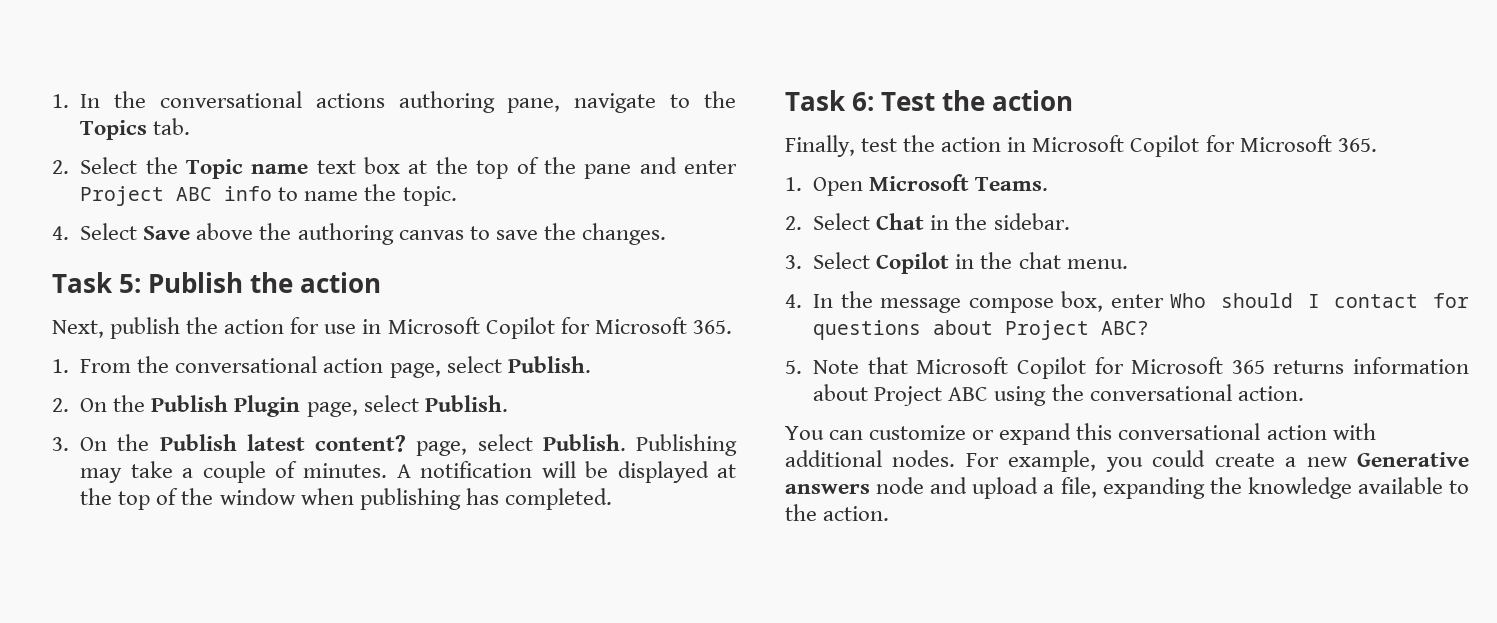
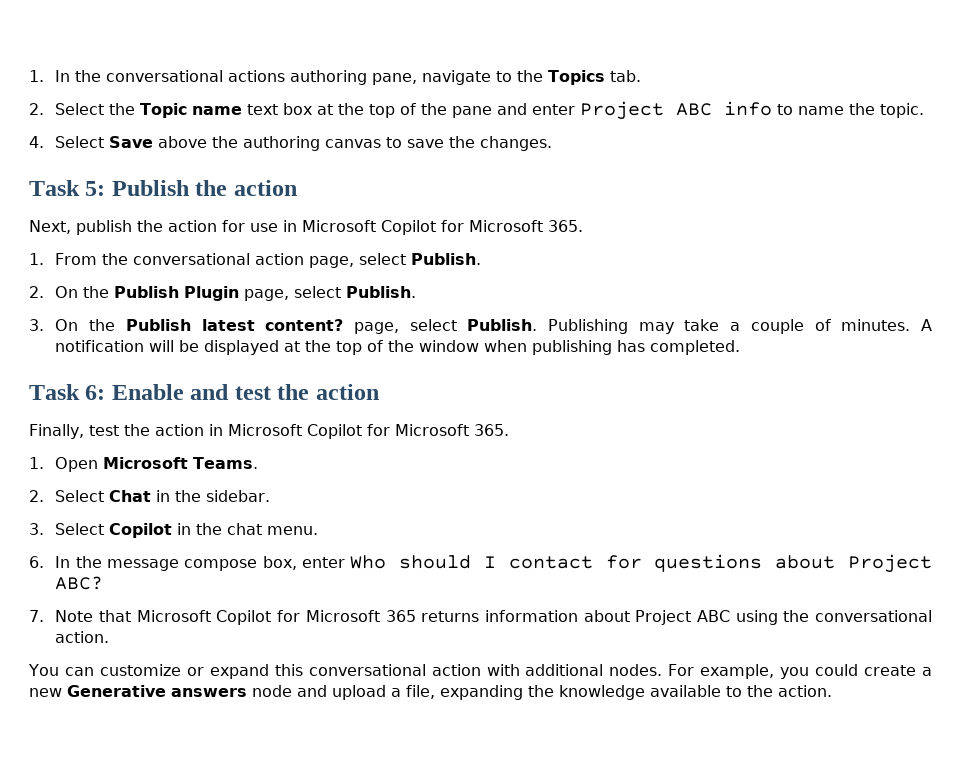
- Task 6: Test the action
+ Task 6: Enable and test the action
- 4. In the message compose box, enter Who should I contact for questions about Project ABC?
+ 6. In the message compose box, enter Who should I contact for questions about Project ABC?
- 5. Note that Microsoft Copilot for Microsoft 365 returns information about Project ABC using the conversational action.
+ 7. Note that Microsoft Copilot for Microsoft 365 returns information about Project ABC using the conversational action.

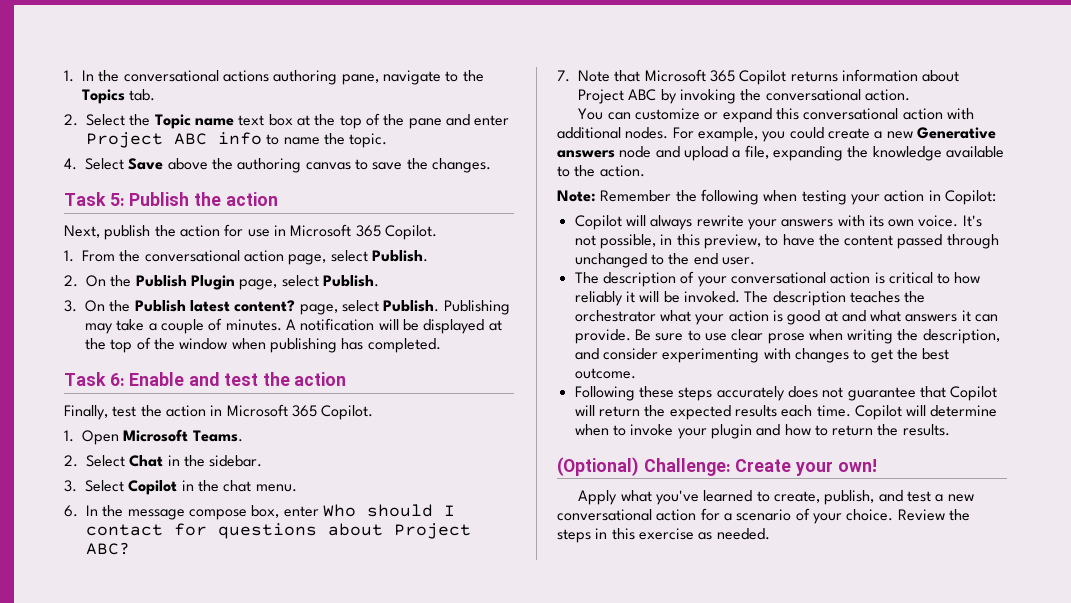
- Next, publish the action for use in Microsoft Copilot for Microsoft 365.
+ Next, publish the action for use in Microsoft 365 Copilot.
- Finally, test the action in Microsoft Copilot for Microsoft 365.
+ Finally, test the action in Microsoft 365 Copilot.
- 7. Note that Microsoft Copilot for Microsoft 365 returns information about Project ABC using the conversational action.
+ 7. Note that Microsoft 365 Copilot returns information about Project ABC by invoking the conversational action.
+ Note: Remember the following when testing your action in Copilot:
+ Copilot will always rewrite your answers with its own voice. It's not possible, in this preview, to have the content passed through unchanged to the end user.
+ The description of your conversational action is critical to how reliably it will be invoked. The description teaches the orchestrator what your action is good at and what answers it can provide. Be sure to use clear prose when writing the description, and consider experimenting with changes to get the best outcome.
+ Following these steps accurately does not guarantee that Copilot will return the expected results each time. Copilot will determine when to invoke your plugin and how to return the results.
+ (Optional) Challenge: Create your own!
+ Apply what you've learned to create, publish, and test a new conversational action for a scenario of your choice. Review the steps in this exercise as needed.

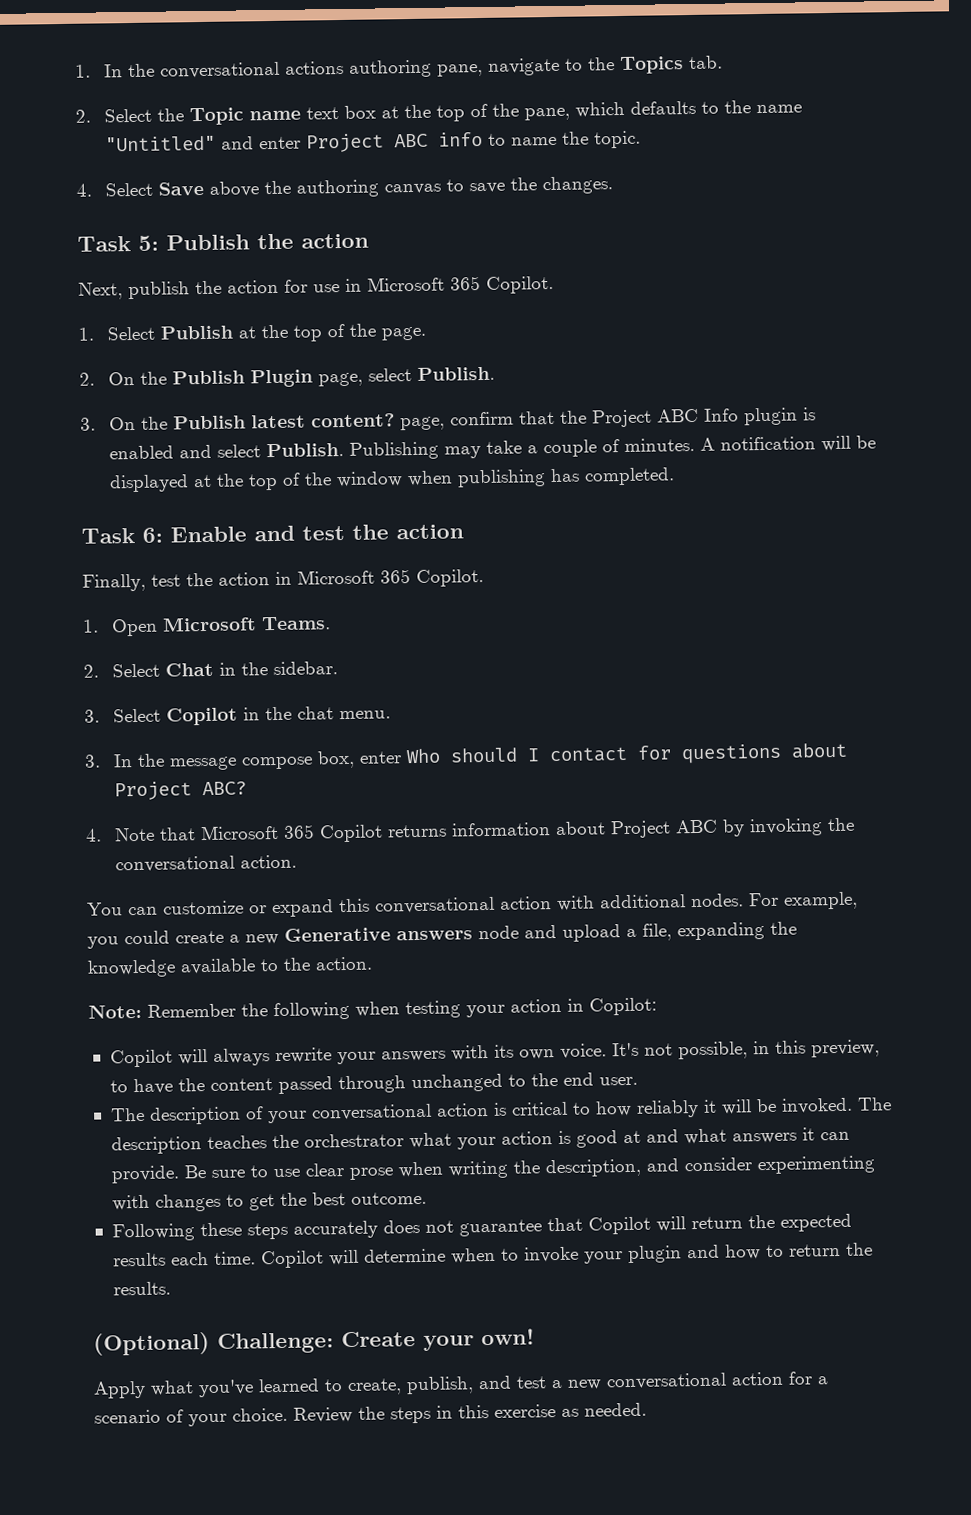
- 2. Select the Topic name text box at the top of the pane and enter Project ABC info to name the topic.
+ 2. Select the Topic name text box at the top of the pane, which defaults to the name "Untitled" and enter Project ABC info to name the topic.
- 1. From the conversational action page, select Publish.
+ 1. Select Publish at the top of the page.
- 3. On the Publish latest content? page, select Publish.
+ 3. On the Publish latest content? page, confirm that the Project ABC Info plugin is enabled and select Publish.
- 6. In the message compose box, enter Who should I contact for questions about Project ABC?
+ 3. In the message compose box, enter Who should I contact for questions about Project ABC?
- 7. Note that Microsoft 365 Copilot returns information about Project ABC by invoking the conversational action.
+ 4. Note that Microsoft 365 Copilot returns information about Project ABC by invoking the conversational action.

